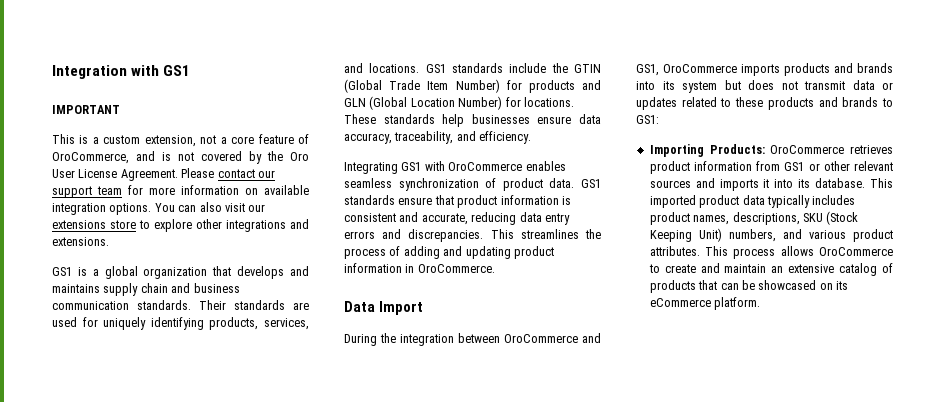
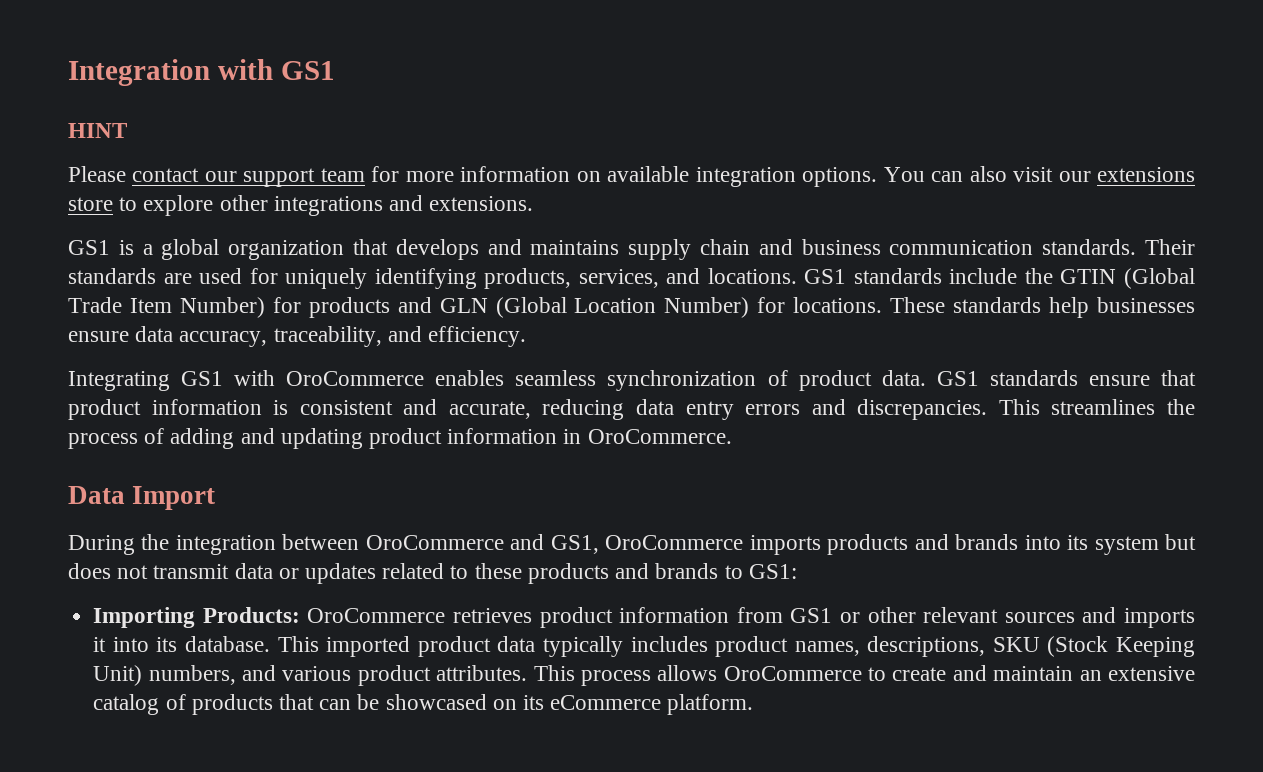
- IMPORTANT
- This is a custom extension, not a core feature of OroCommerce, and is not covered by the Oro User License Agreement. Please contact our support team for more information on available integration options.
+ HINT
+ Please contact our support team for more information on available integration options.

